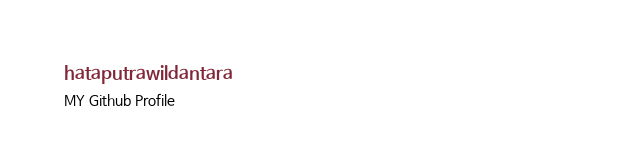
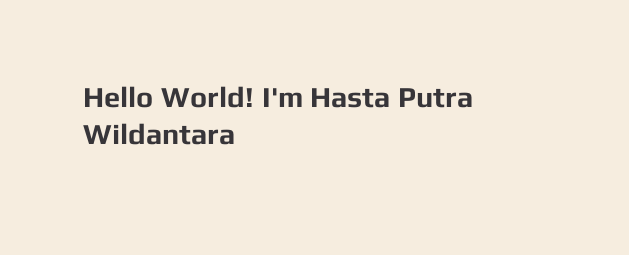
- hataputrawildantara
- MY Github Profile
+ Hello World! I'm Hasta Putra Wildantara

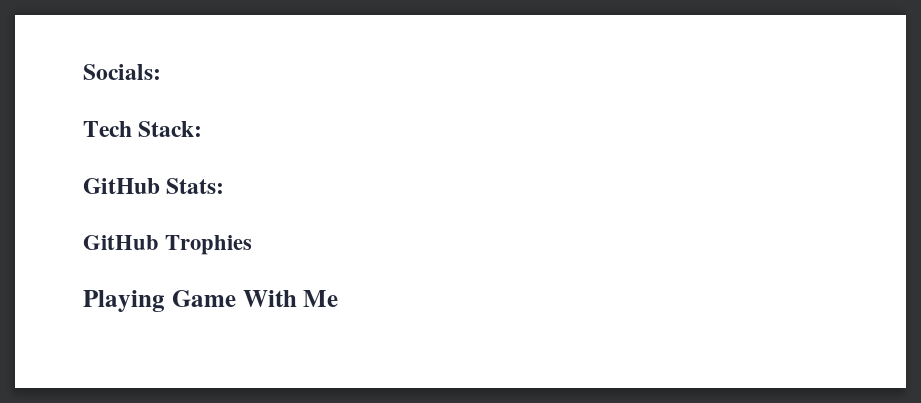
- Hello World! I'm Hasta Putra Wildantara
+ Socials:
+ Tech Stack:
+ GitHub Stats:
+ GitHub Trophies
+ Playing Game With Me

